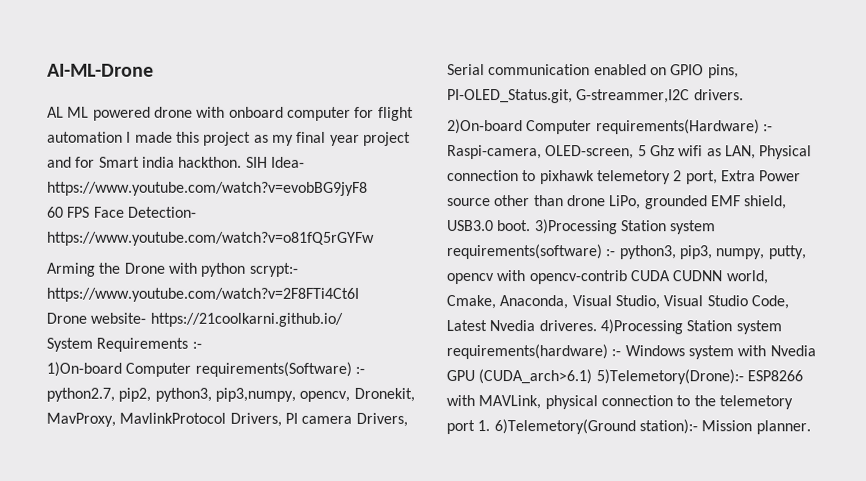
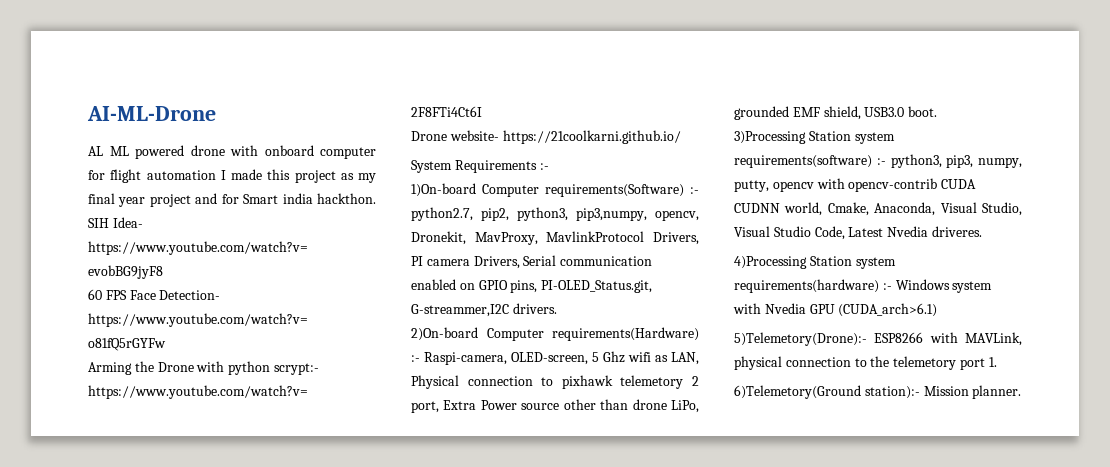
- 2)On-board Computer requirements(Hardware) :- Raspi-camera, OLED-screen, 5 Ghz wifi as LAN, Physical connection to pixhawk telemetory 2 port, Extra Power source other than drone LiPo, grounded EMF shield, USB3.0 boot. 3)Processing Station system requirements(software) :- python3, pip3, numpy, putty, opencv with opencv-contrib CUDA CUDNN world, Cmake, Anaconda, Visual Studio, Visual Studio Code, Latest Nvedia driveres. 4)Processing Station system requirements(hardware) :- Windows system with Nvedia GPU (CUDA_arch>6.1) 5)Telemetory(Drone):- ESP8266 with MAVLink, physical connection to the telemetory port 1. 6)Telemetory(Ground station):- Mission planner.
+ 2)On-board Computer requirements(Hardware) :- Raspi-camera, OLED-screen, 5 Ghz wifi as LAN, Physical connection to pixhawk telemetory 2 port, Extra Power source other than drone LiPo, grounded EMF shield, USB3.0 boot.
+ 3)Processing Station system requirements(software) :- python3, pip3, numpy, putty, opencv with opencv-contrib CUDA CUDNN world, Cmake, Anaconda, Visual Studio, Visual Studio Code, Latest Nvedia driveres.
+ 4)Processing Station system requirements(hardware) :- Windows system with Nvedia GPU (CUDA_arch>6.1)
+ 5)Telemetory(Drone):- ESP8266 with MAVLink, physical connection to the telemetory port 1.
+ 6)Telemetory(Ground station):- Mission planner.

